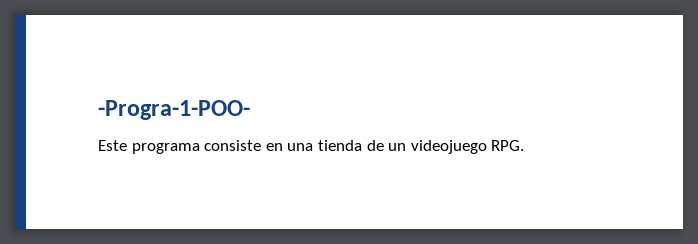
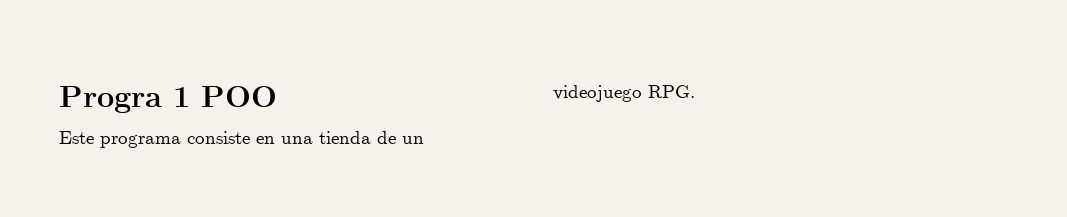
- -Progra-1-POO-
+ Progra 1 POO

